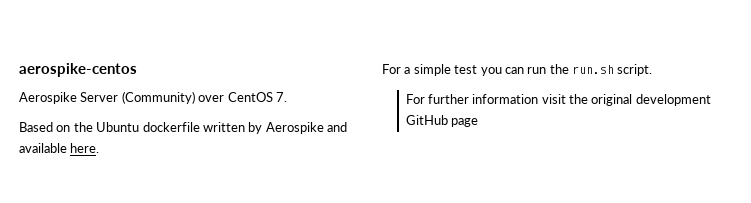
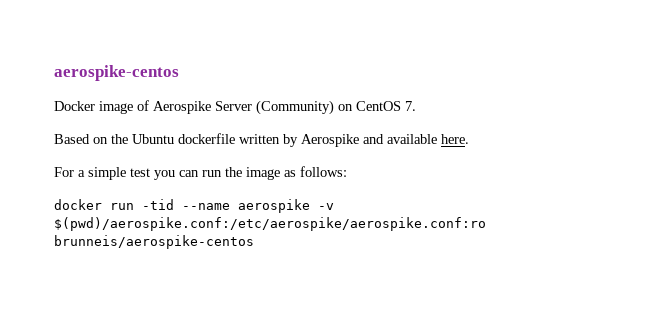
- Aerospike Server (Community) over CentOS 7.
+ Docker image of Aerospike Server (Community) on CentOS 7.
- For a simple test you can run the run.sh script.
- For further information visit the original development GitHub page
+ For a simple test you can run the image as follows:
+ docker run -tid --name aerospike -v $(pwd)/aerospike.conf:/etc/aerospike/aerospike.conf:ro brunneis/aerospike-centos

